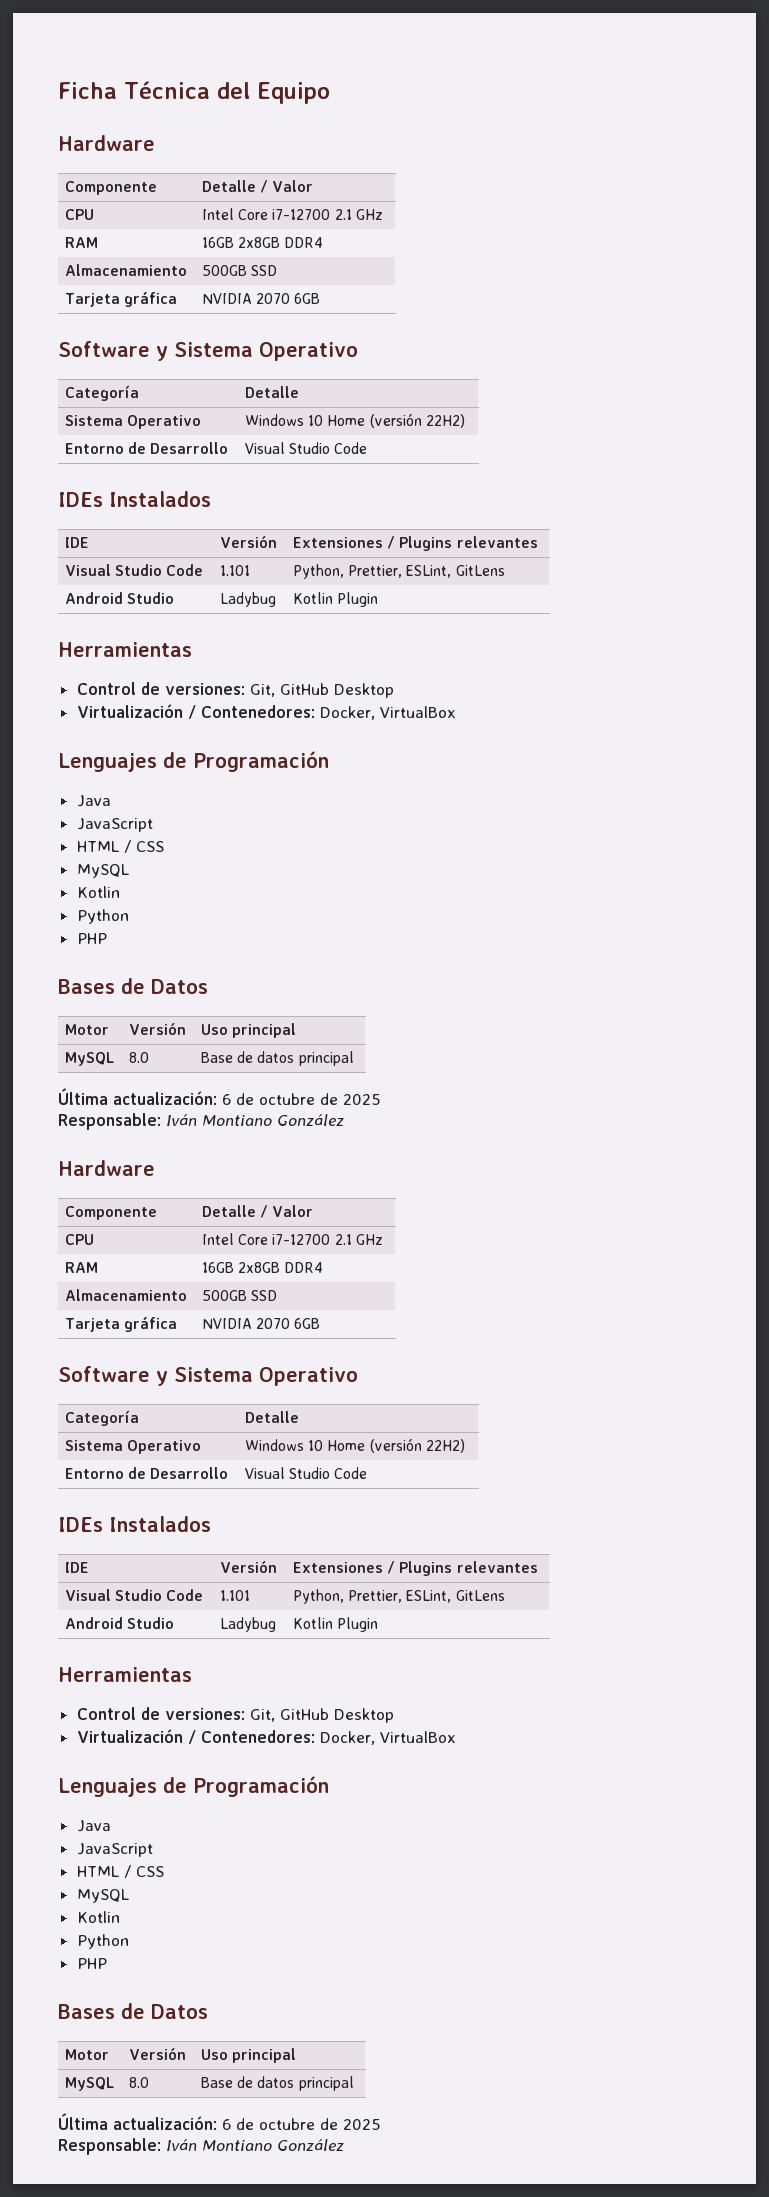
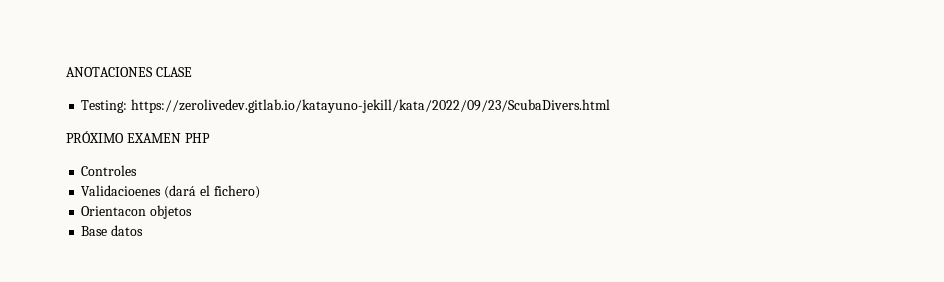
- Ficha Técnica del Equipo
- Hardware
- Componente | Detalle / Valor
- CPU | Intel Core i7-12700 2.1 GHz
- RAM | 16GB 2x8GB DDR4
- Almacenamiento | 500GB SSD
- Tarjeta gráfica | NVIDIA 2070 6GB
- Software y Sistema Operativo
- Categoría | Detalle
- Sistema Operativo | Windows 10 Home (versión 22H2)
- Entorno de Desarrollo | Visual Studio Code
- IDEs Instalados
- IDE | Versión | Extensiones / Plugins relevantes
- Visual Studio Code | 1.101 | Python, Prettier, ESLint, GitLens
- Android Studio | Ladybug | Kotlin Plugin
- Herramientas
- Control de versiones: Git, GitHub Desktop
- Virtualización / Contenedores: Docker, VirtualBox
- Lenguajes de Programación
- Java
- JavaScript
- HTML / CSS
- MySQL
- Kotlin
- Python
- PHP
- Bases de Datos
- Motor | Versión | Uso principal
- MySQL | 8.0 | Base de datos principal
- Última actualización: 6 de octubre de 2025
- Responsable: Iván Montiano González
- Hardware
- Componente | Detalle / Valor
- CPU | Intel Core i7-12700 2.1 GHz
- RAM | 16GB 2x8GB DDR4
- Almacenamiento | 500GB SSD
- Tarjeta gráfica | NVIDIA 2070 6GB
- Software y Sistema Operativo
- Categoría | Detalle
- Sistema Operativo | Windows 10 Home (versión 22H2)
- Entorno de Desarrollo | Visual Studio Code
- IDEs Instalados
- IDE | Versión | Extensiones / Plugins relevantes
- Visual Studio Code | 1.101 | Python, Prettier, ESLint, GitLens
- Android Studio | Ladybug | Kotlin Plugin
- Herramientas
- Control de versiones: Git, GitHub Desktop
- Virtualización / Contenedores: Docker, VirtualBox
- Lenguajes de Programación
- Java
- JavaScript
- HTML / CSS
- MySQL
- Kotlin
- Python
- PHP
- Bases de Datos
- Motor | Versión | Uso principal
- MySQL | 8.0 | Base de datos principal
- Última actualización: 6 de octubre de 2025
- Responsable: Iván Montiano González
+ ANOTACIONES CLASE
+ Testing: https://zerolivedev.gitlab.io/katayuno-jekill/kata/2022/09/23/ScubaDivers.html
+ PRÓXIMO EXAMEN PHP
+ Controles
+ Validacioenes (dará el fichero)
+ Orientacon objetos
+ Base datos

